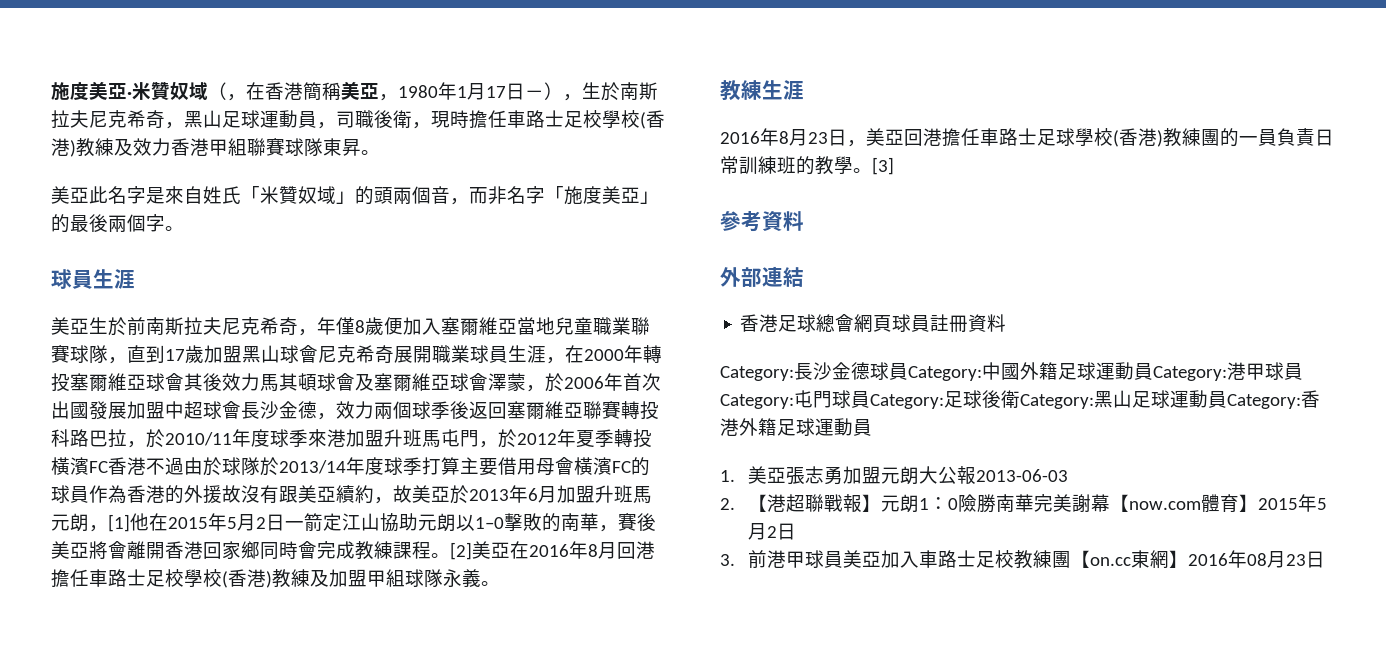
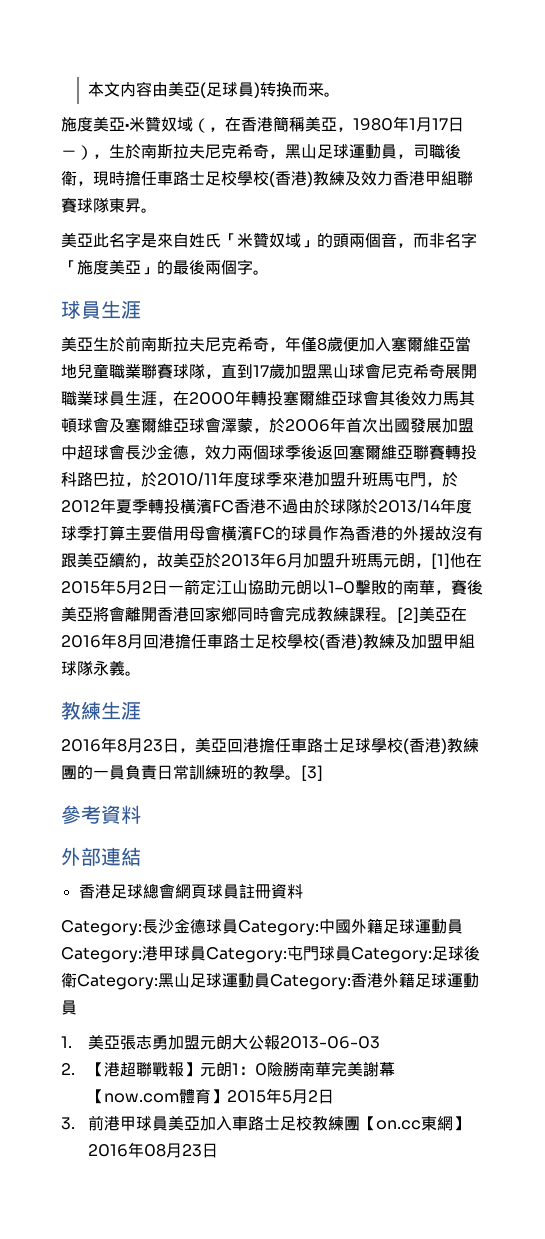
+ 本文内容由美亞(足球員)转换而来。

